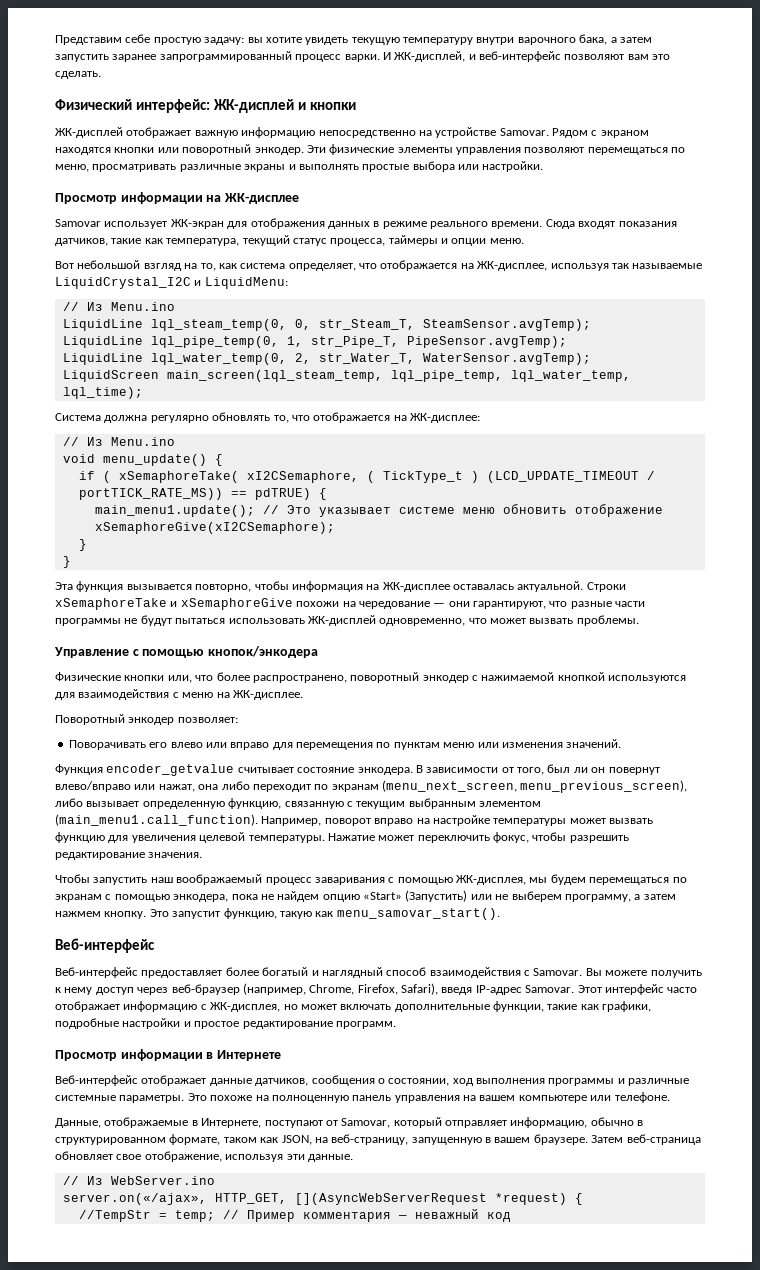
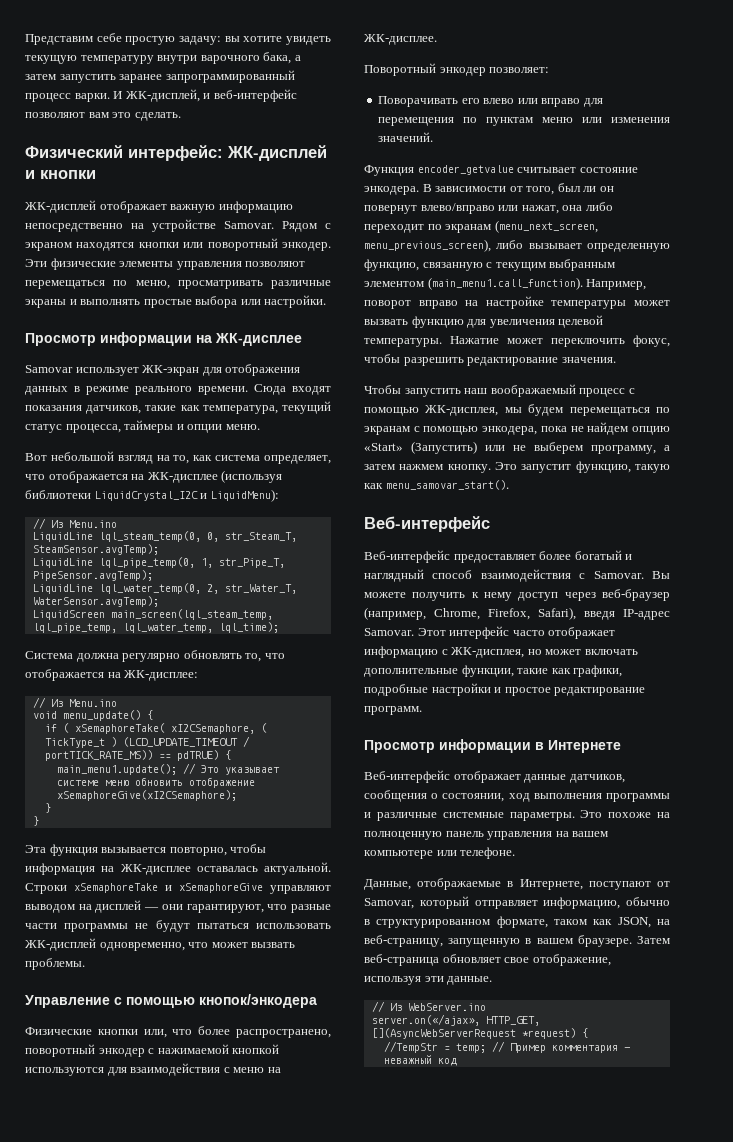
- Вот небольшой взгляд на то, как система определяет, что отображается на ЖК-дисплее, используя так называемые LiquidCrystal_I2C и LiquidMenu:
+ Вот небольшой взгляд на то, как система определяет, что отображается на ЖК-дисплее (используя библиотеки LiquidCrystal_I2C и LiquidMenu):
- Строки xSemaphoreTake и xSemaphoreGive похожи на чередование — они гарантируют, что разные части программы не будут пытаться использовать ЖК-дисплей одновременно, что может вызвать проблемы.
+ Строки xSemaphoreTake и xSemaphoreGive управляют выводом на дисплей — они гарантируют, что разные части программы не будут пытаться использовать ЖК-дисплей одновременно, что может вызвать проблемы.
- Чтобы запустить наш воображаемый процесс заваривания с помощью ЖК-дисплея, мы будем перемещаться по экранам с помощью энкодера, пока не найдем опцию «Start» (Запустить) или не выберем программу, а затем нажмем кнопку.
+ Чтобы запустить наш воображаемый процесс с помощью ЖК-дисплея, мы будем перемещаться по экранам с помощью энкодера, пока не найдем опцию «Start» (Запустить) или не выберем программу, а затем нажмем кнопку.

